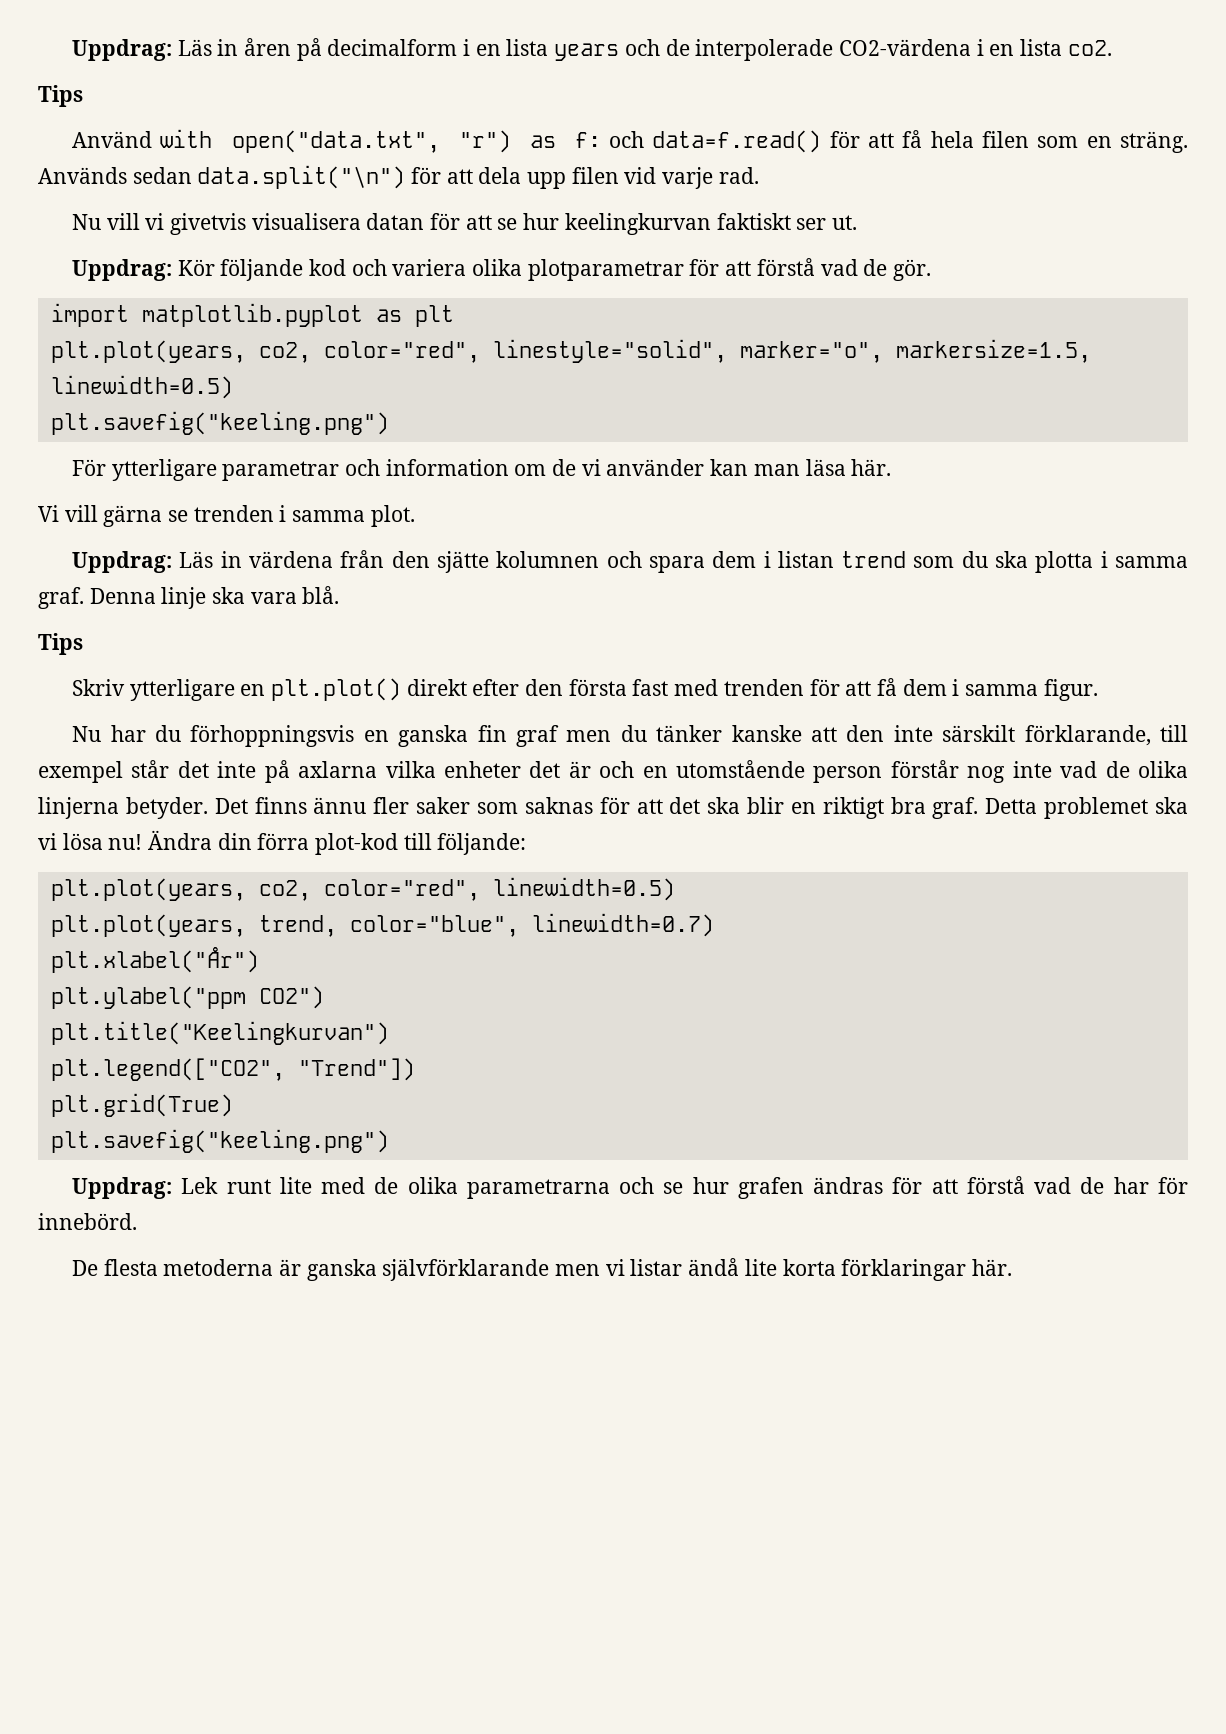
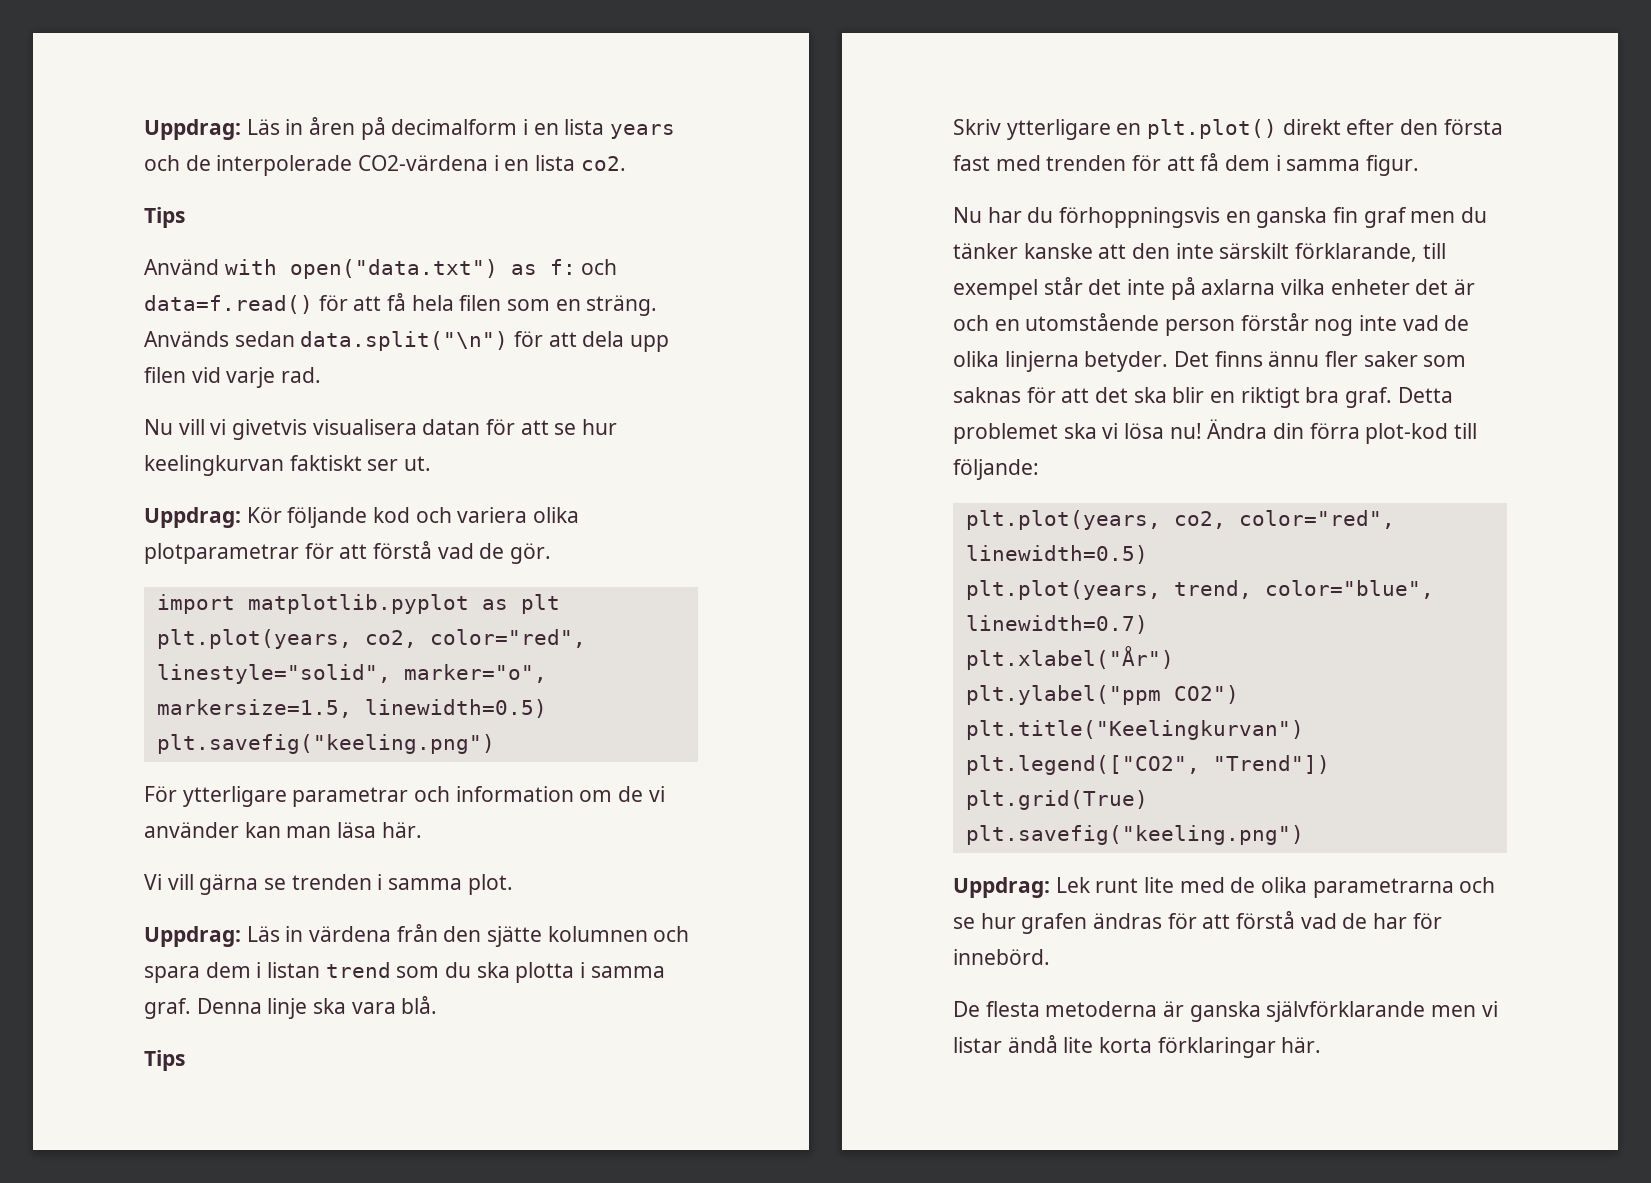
- Använd with open("data.txt", "r") as f: och data=f.read() för att få hela filen som en sträng.
+ Använd with open("data.txt") as f: och data=f.read() för att få hela filen som en sträng.

